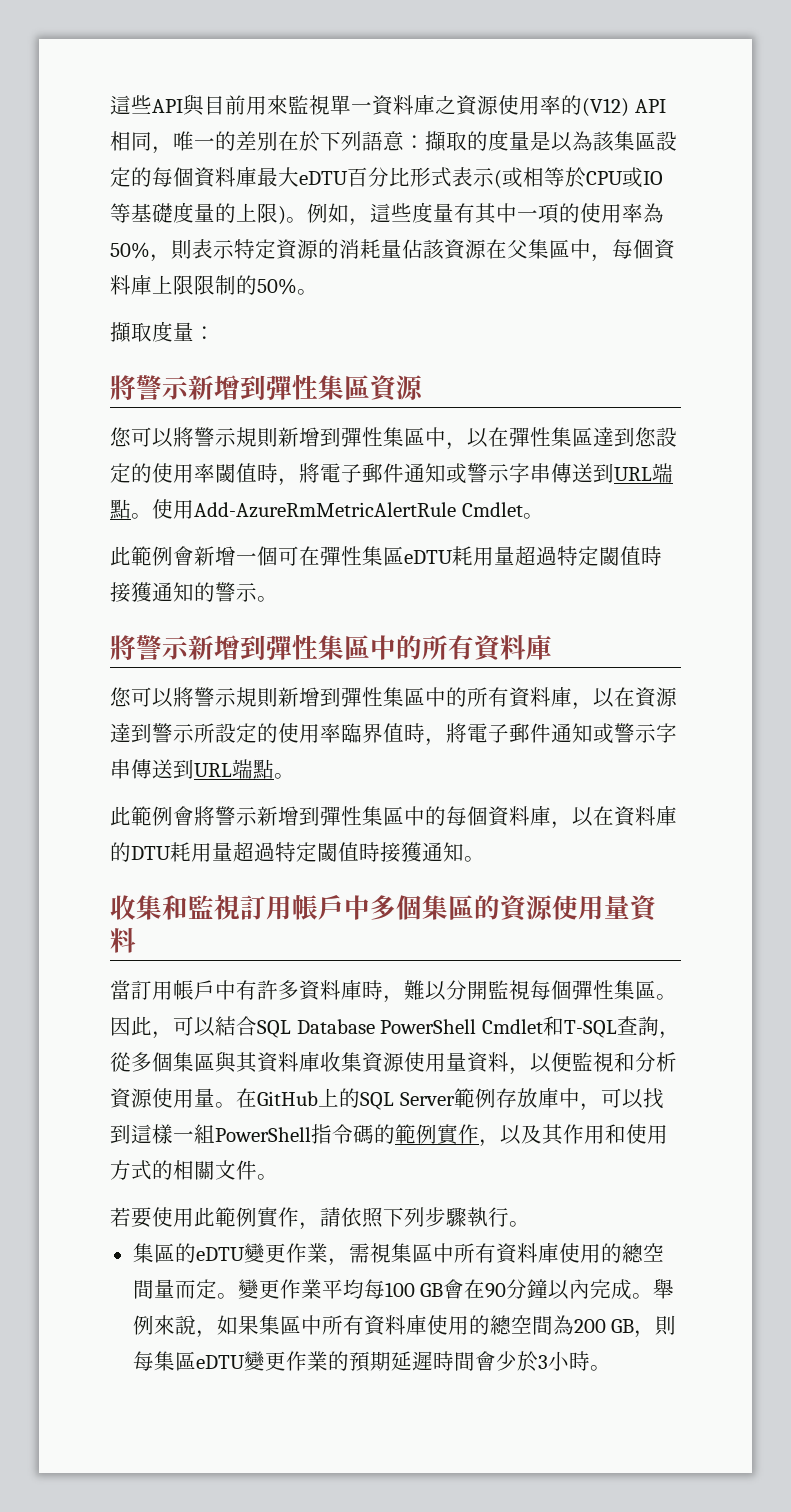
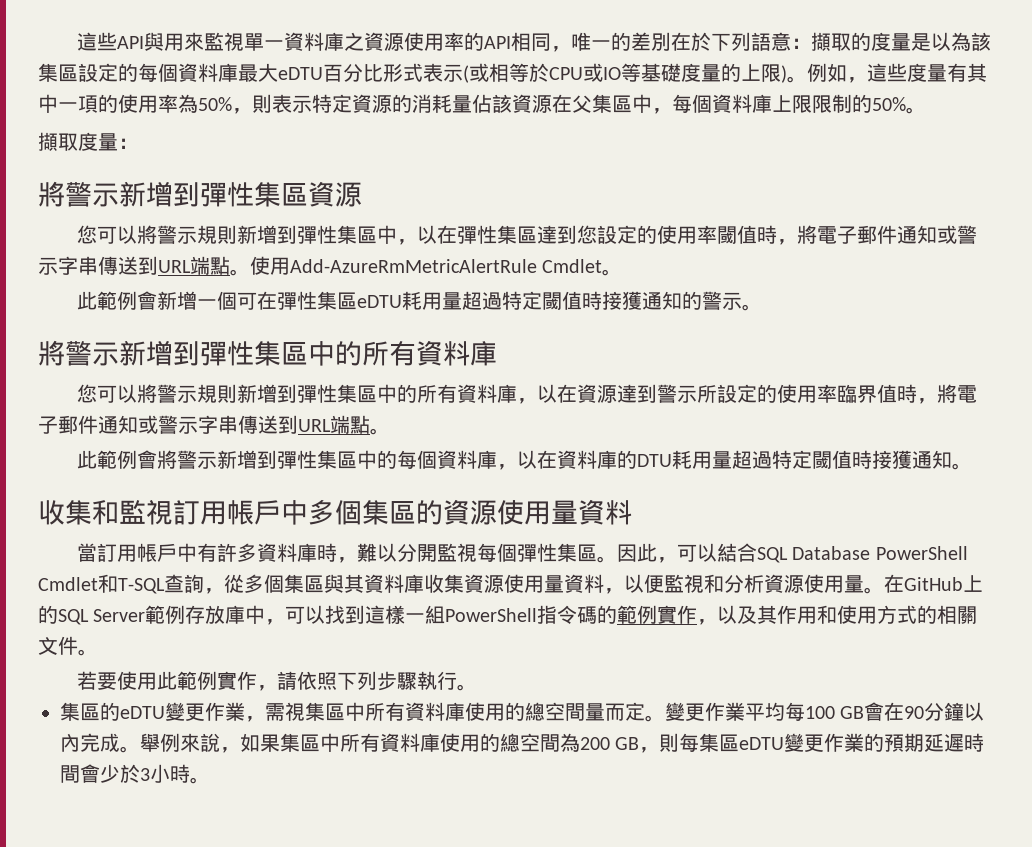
- 這些API與目前用來監視單一資料庫之資源使用率的(V12) API相同，唯一的差別在於下列語意：擷取的度量是以為該集區設定的每個資料庫最大eDTU百分比形式表示(或相等於CPU或IO等基礎度量的上限)。
+ 這些API與用來監視單一資料庫之資源使用率的API相同，唯一的差別在於下列語意：擷取的度量是以為該集區設定的每個資料庫最大eDTU百分比形式表示(或相等於CPU或IO等基礎度量的上限)。

